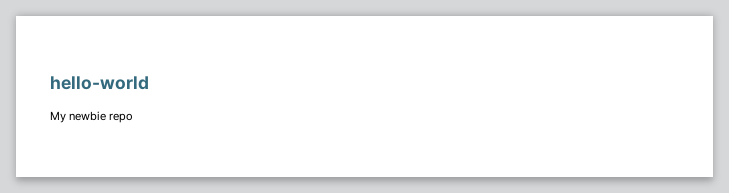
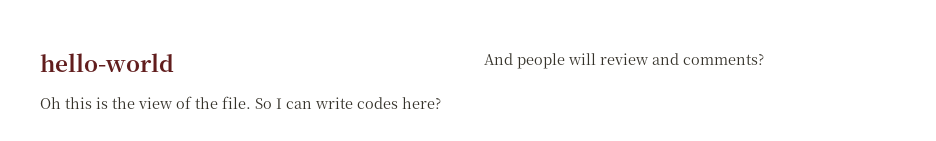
- My newbie repo
+ Oh this is the view of the file. So I can write codes here? And people will review and comments?

